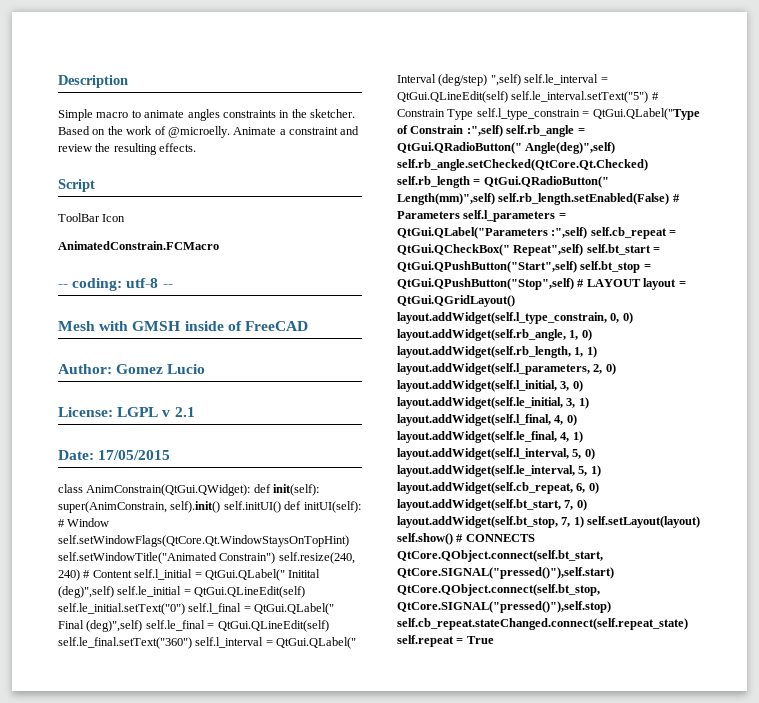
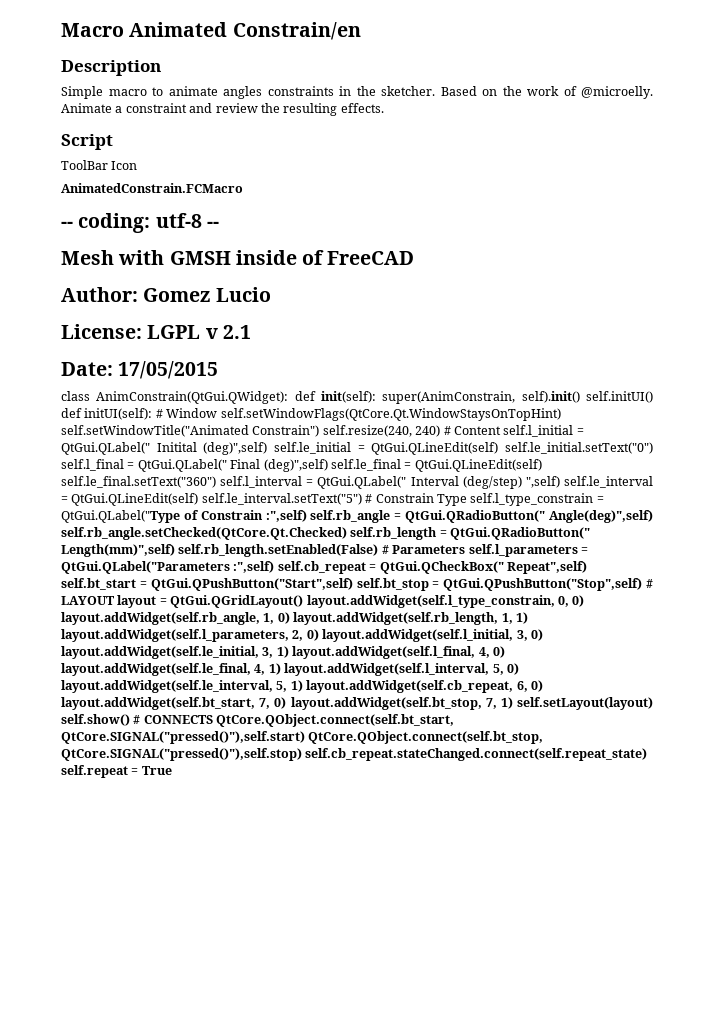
+ Macro Animated Constrain/en

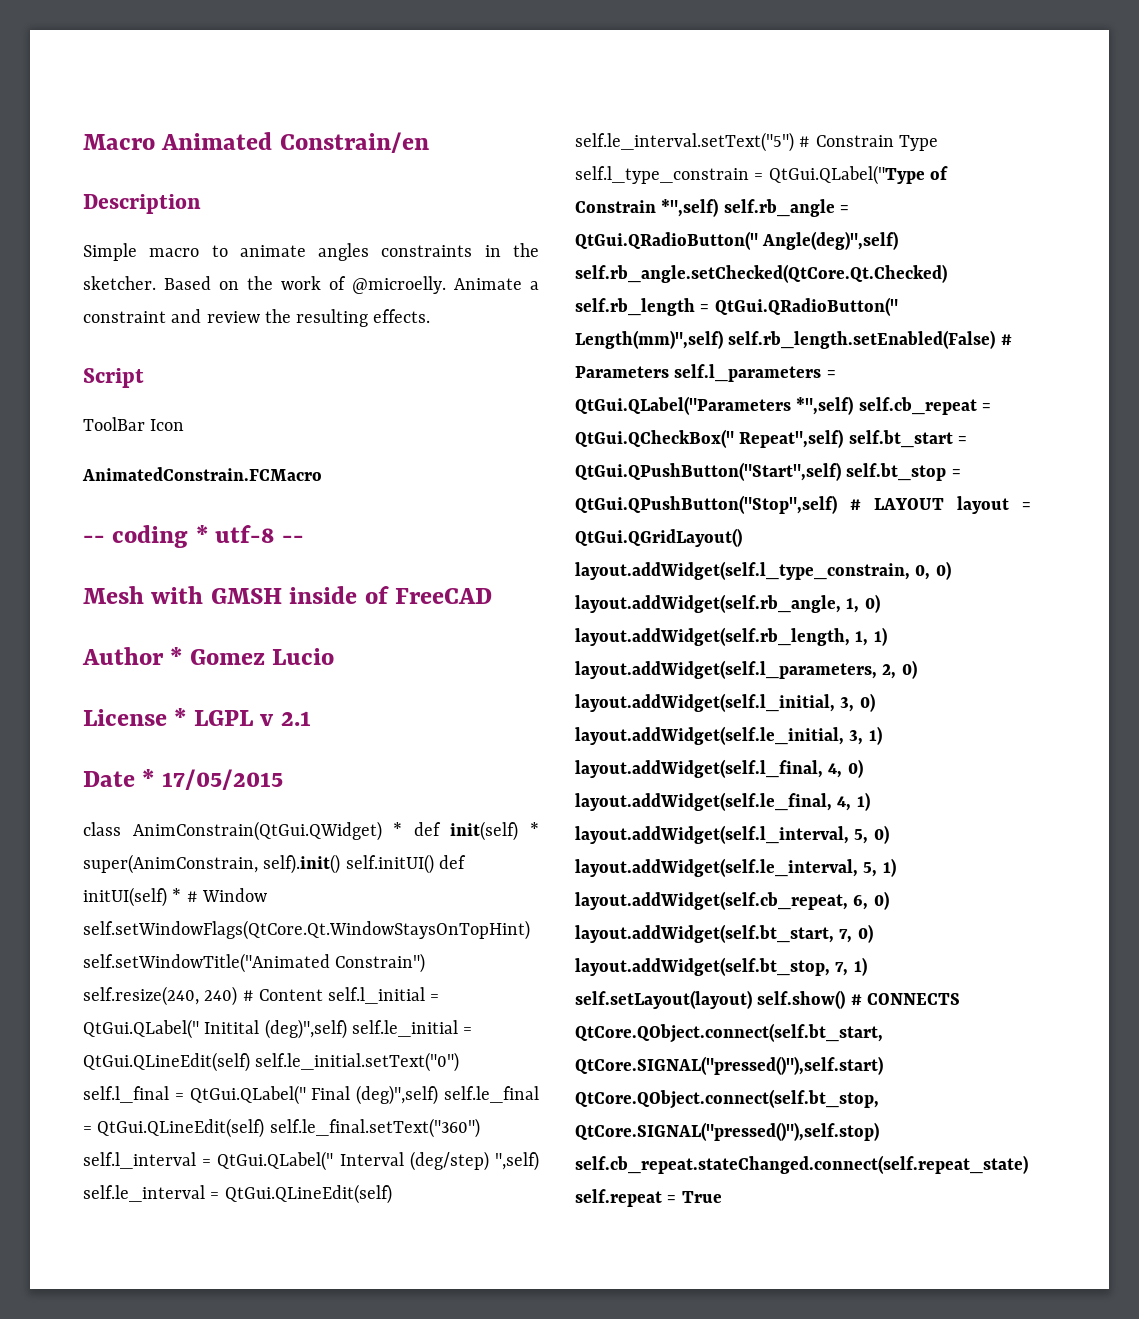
- -- coding: utf-8 --
+ -- coding * utf-8 --
- Author: Gomez Lucio
+ Author * Gomez Lucio
- License: LGPL v 2.1
+ License * LGPL v 2.1
- Date: 17/05/2015
+ Date * 17/05/2015
- class AnimConstrain(QtGui.QWidget): def init(self): super(AnimConstrain, self).init() self.initUI() def initUI(self): # Window self.setWindowFlags(QtCore.Qt.WindowStaysOnTopHint) self.setWindowTitle("Animated Constrain") self.resize(240, 240) # Content self.l_initial = QtGui.QLabel(" Initital (deg)",self) self.le_initial = QtGui.QLineEdit(self) self.le_initial.setText("0") self.l_final = QtGui.QLabel(" Final (deg)",self) self.le_final = QtGui.QLineEdit(self) self.le_final.setText("360") self.l_interval = QtGui.QLabel(" Interval (deg/step) ",self) self.le_interval = QtGui.QLineEdit(self) self.le_interval.setText("5") # Constrain Type self.l_type_constrain = QtGui.QLabel("Type of Constrain :",self) self.rb_angle = QtGui.QRadioButton(" Angle(deg)",self) self.rb_angle.setChecked(QtCore.Qt.Checked) self.rb_length = QtGui.QRadioButton(" Length(mm)",self) self.rb_length.setEnabled(False) # Parameters self.l_parameters = QtGui.QLabel("Parameters :",self) self.cb_repeat = QtGui.QCheckBox(" Repeat",self) self.bt_start = QtGui.QPushButton("Start",self) self.bt_stop = QtGui.QPushButton("Stop",self) # LAYOUT layout = QtGui.QGridLayout() layout.addWidget(self.l_type_constrain, 0, 0) layout.addWidget(self.rb_angle, 1, 0) layout.addWidget(self.rb_length, 1, 1) layout.addWidget(self.l_parameters, 2, 0) layout.addWidget(self.l_initial, 3, 0) layout.addWidget(self.le_initial, 3, 1) layout.addWidget(self.l_final, 4, 0) layout.addWidget(self.le_final, 4, 1) layout.addWidget(self.l_interval, 5, 0) layout.addWidget(self.le_interval, 5, 1) layout.addWidget(self.cb_repeat, 6, 0) layout.addWidget(self.bt_start, 7, 0) layout.addWidget(self.bt_stop, 7, 1) self.setLayout(layout) self.show() # CONNECTS QtCore.QObject.connect(self.bt_start, QtCore.SIGNAL("pressed()"),self.start) QtCore.QObject.connect(self.bt_stop, QtCore.SIGNAL("pressed()"),self.stop) self.cb_repeat.stateChanged.connect(self.repeat_state) self.repeat = True
+ class AnimConstrain(QtGui.QWidget) * def init(self) * super(AnimConstrain, self).init() self.initUI() def initUI(self) * # Window self.setWindowFlags(QtCore.Qt.WindowStaysOnTopHint) self.setWindowTitle("Animated Constrain") self.resize(240, 240) # Content self.l_initial = QtGui.QLabel(" Initital (deg)",self) self.le_initial = QtGui.QLineEdit(self) self.le_initial.setText("0") self.l_final = QtGui.QLabel(" Final (deg)",self) self.le_final = QtGui.QLineEdit(self) self.le_final.setText("360") self.l_interval = QtGui.QLabel(" Interval (deg/step) ",self) self.le_interval = QtGui.QLineEdit(self) self.le_interval.setText("5") # Constrain Type self.l_type_constrain = QtGui.QLabel("Type of Constrain *",self) self.rb_angle = QtGui.QRadioButton(" Angle(deg)",self) self.rb_angle.setChecked(QtCore.Qt.Checked) self.rb_length = QtGui.QRadioButton(" Length(mm)",self) self.rb_length.setEnabled(False) # Parameters self.l_parameters = QtGui.QLabel("Parameters *",self) self.cb_repeat = QtGui.QCheckBox(" Repeat",self) self.bt_start = QtGui.QPushButton("Start",self) self.bt_stop = QtGui.QPushButton("Stop",self) # LAYOUT layout = QtGui.QGridLayout() layout.addWidget(self.l_type_constrain, 0, 0) layout.addWidget(self.rb_angle, 1, 0) layout.addWidget(self.rb_length, 1, 1) layout.addWidget(self.l_parameters, 2, 0) layout.addWidget(self.l_initial, 3, 0) layout.addWidget(self.le_initial, 3, 1) layout.addWidget(self.l_final, 4, 0) layout.addWidget(self.le_final, 4, 1) layout.addWidget(self.l_interval, 5, 0) layout.addWidget(self.le_interval, 5, 1) layout.addWidget(self.cb_repeat, 6, 0) layout.addWidget(self.bt_start, 7, 0) layout.addWidget(self.bt_stop, 7, 1) self.setLayout(layout) self.show() # CONNECTS QtCore.QObject.connect(self.bt_start, QtCore.SIGNAL("pressed()"),self.start) QtCore.QObject.connect(self.bt_stop, QtCore.SIGNAL("pressed()"),self.stop) self.cb_repeat.stateChanged.connect(self.repeat_state) self.repeat = True

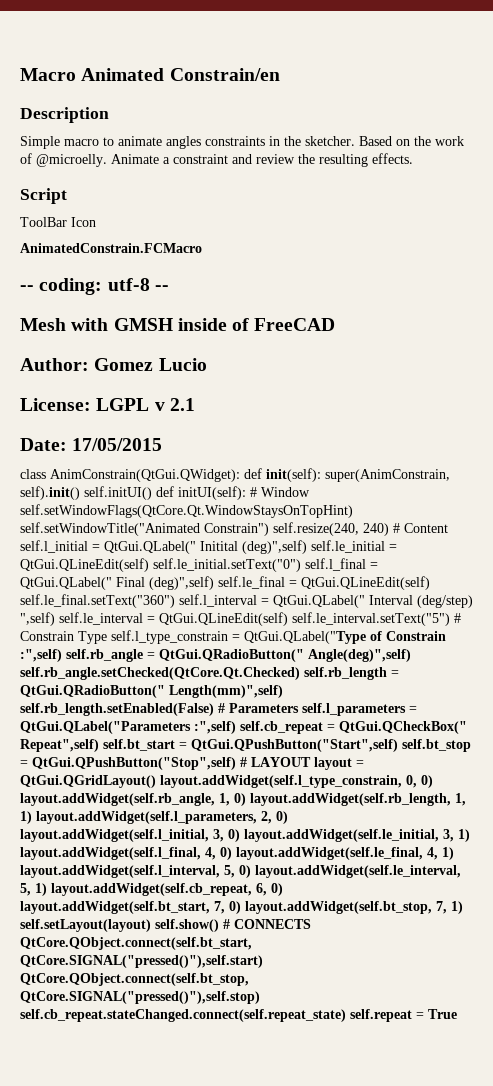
- -- coding * utf-8 --
+ -- coding: utf-8 --
- Author * Gomez Lucio
+ Author: Gomez Lucio
- License * LGPL v 2.1
+ License: LGPL v 2.1
- Date * 17/05/2015
+ Date: 17/05/2015
- class AnimConstrain(QtGui.QWidget) * def init(self) * super(AnimConstrain, self).init() self.initUI() def initUI(self) * # Window self.setWindowFlags(QtCore.Qt.WindowStaysOnTopHint) self.setWindowTitle("Animated Constrain") self.resize(240, 240) # Content self.l_initial = QtGui.QLabel(" Initital (deg)",self) self.le_initial = QtGui.QLineEdit(self) self.le_initial.setText("0") self.l_final = QtGui.QLabel(" Final (deg)",self) self.le_final = QtGui.QLineEdit(self) self.le_final.setText("360") self.l_interval = QtGui.QLabel(" Interval (deg/step) ",self) self.le_interval = QtGui.QLineEdit(self) self.le_interval.setText("5") # Constrain Type self.l_type_constrain = QtGui.QLabel("Type of Constrain *",self) self.rb_angle = QtGui.QRadioButton(" Angle(deg)",self) self.rb_angle.setChecked(QtCore.Qt.Checked) self.rb_length = QtGui.QRadioButton(" Length(mm)",self) self.rb_length.setEnabled(False) # Parameters self.l_parameters = QtGui.QLabel("Parameters *",self) self.cb_repeat = QtGui.QCheckBox(" Repeat",self) self.bt_start = QtGui.QPushButton("Start",self) self.bt_stop = QtGui.QPushButton("Stop",self) # LAYOUT layout = QtGui.QGridLayout() layout.addWidget(self.l_type_constrain, 0, 0) layout.addWidget(self.rb_angle, 1, 0) layout.addWidget(self.rb_length, 1, 1) layout.addWidget(self.l_parameters, 2, 0) layout.addWidget(self.l_initial, 3, 0) layout.addWidget(self.le_initial, 3, 1) layout.addWidget(self.l_final, 4, 0) layout.addWidget(self.le_final, 4, 1) layout.addWidget(self.l_interval, 5, 0) layout.addWidget(self.le_interval, 5, 1) layout.addWidget(self.cb_repeat, 6, 0) layout.addWidget(self.bt_start, 7, 0) layout.addWidget(self.bt_stop, 7, 1) self.setLayout(layout) self.show() # CONNECTS QtCore.QObject.connect(self.bt_start, QtCore.SIGNAL("pressed()"),self.start) QtCore.QObject.connect(self.bt_stop, QtCore.SIGNAL("pressed()"),self.stop) self.cb_repeat.stateChanged.connect(self.repeat_state) self.repeat = True
+ class AnimConstrain(QtGui.QWidget): def init(self): super(AnimConstrain, self).init() self.initUI() def initUI(self): # Window self.setWindowFlags(QtCore.Qt.WindowStaysOnTopHint) self.setWindowTitle("Animated Constrain") self.resize(240, 240) # Content self.l_initial = QtGui.QLabel(" Initital (deg)",self) self.le_initial = QtGui.QLineEdit(self) self.le_initial.setText("0") self.l_final = QtGui.QLabel(" Final (deg)",self) self.le_final = QtGui.QLineEdit(self) self.le_final.setText("360") self.l_interval = QtGui.QLabel(" Interval (deg/step) ",self) self.le_interval = QtGui.QLineEdit(self) self.le_interval.setText("5") # Constrain Type self.l_type_constrain = QtGui.QLabel("Type of Constrain :",self) self.rb_angle = QtGui.QRadioButton(" Angle(deg)",self) self.rb_angle.setChecked(QtCore.Qt.Checked) self.rb_length = QtGui.QRadioButton(" Length(mm)",self) self.rb_length.setEnabled(False) # Parameters self.l_parameters = QtGui.QLabel("Parameters :",self) self.cb_repeat = QtGui.QCheckBox(" Repeat",self) self.bt_start = QtGui.QPushButton("Start",self) self.bt_stop = QtGui.QPushButton("Stop",self) # LAYOUT layout = QtGui.QGridLayout() layout.addWidget(self.l_type_constrain, 0, 0) layout.addWidget(self.rb_angle, 1, 0) layout.addWidget(self.rb_length, 1, 1) layout.addWidget(self.l_parameters, 2, 0) layout.addWidget(self.l_initial, 3, 0) layout.addWidget(self.le_initial, 3, 1) layout.addWidget(self.l_final, 4, 0) layout.addWidget(self.le_final, 4, 1) layout.addWidget(self.l_interval, 5, 0) layout.addWidget(self.le_interval, 5, 1) layout.addWidget(self.cb_repeat, 6, 0) layout.addWidget(self.bt_start, 7, 0) layout.addWidget(self.bt_stop, 7, 1) self.setLayout(layout) self.show() # CONNECTS QtCore.QObject.connect(self.bt_start, QtCore.SIGNAL("pressed()"),self.start) QtCore.QObject.connect(self.bt_stop, QtCore.SIGNAL("pressed()"),self.stop) self.cb_repeat.stateChanged.connect(self.repeat_state) self.repeat = True

